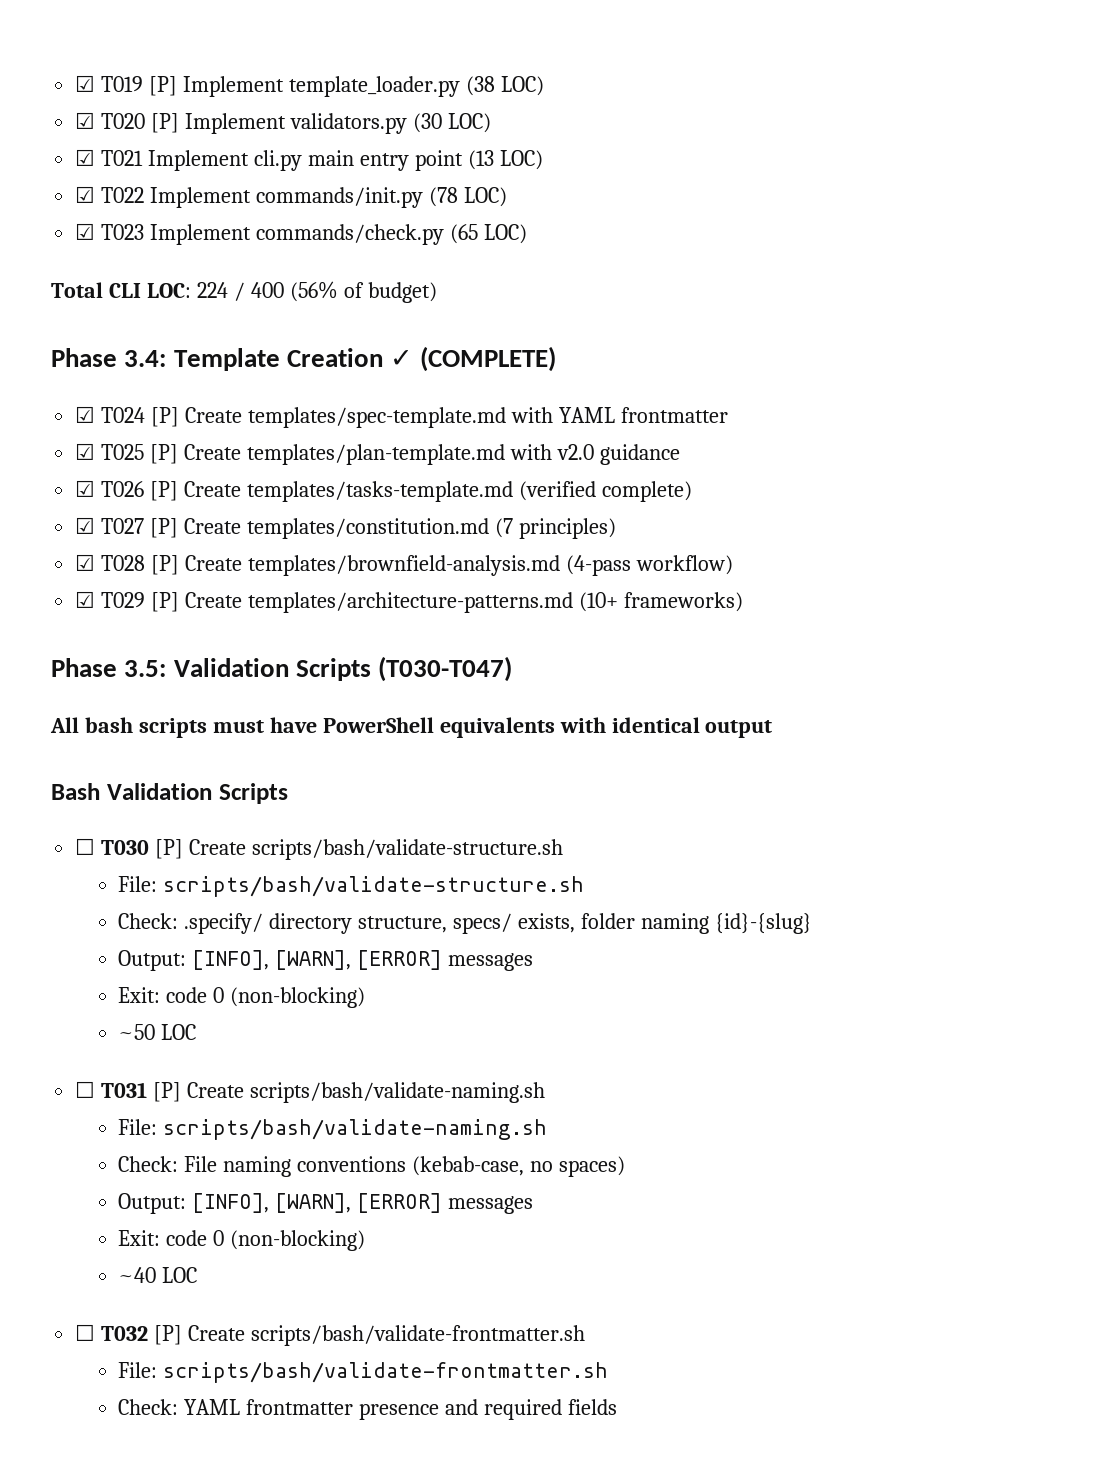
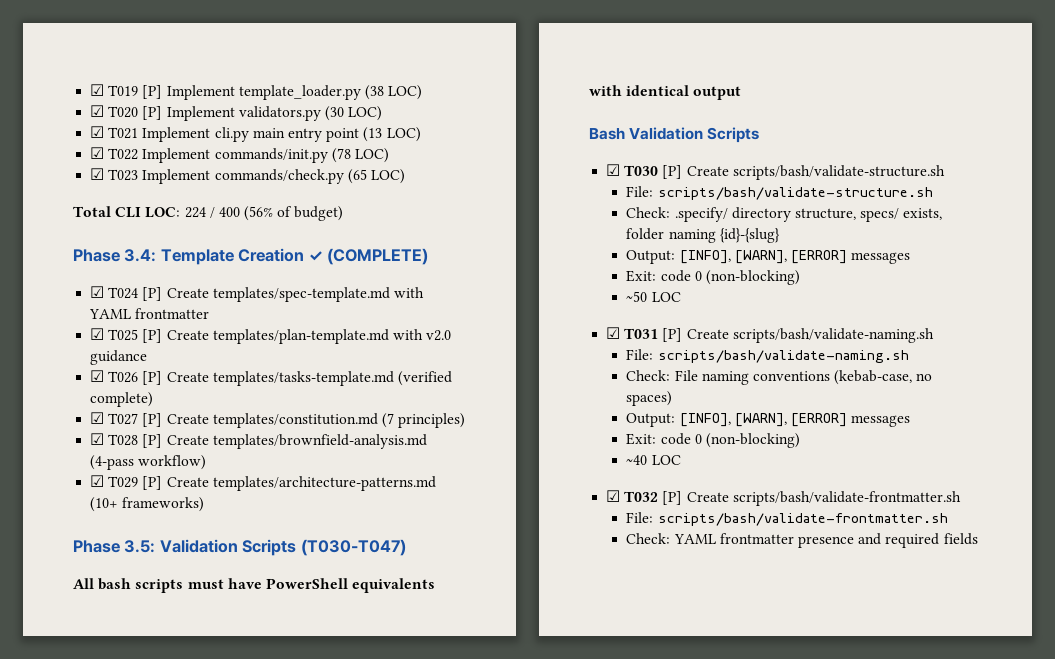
- ☐ T030 [P] Create scripts/bash/validate-structure.sh
+ ☑ T030 [P] Create scripts/bash/validate-structure.sh
- ☐ T031 [P] Create scripts/bash/validate-naming.sh
+ ☑ T031 [P] Create scripts/bash/validate-naming.sh
- ☐ T032 [P] Create scripts/bash/validate-frontmatter.sh
+ ☑ T032 [P] Create scripts/bash/validate-frontmatter.sh

